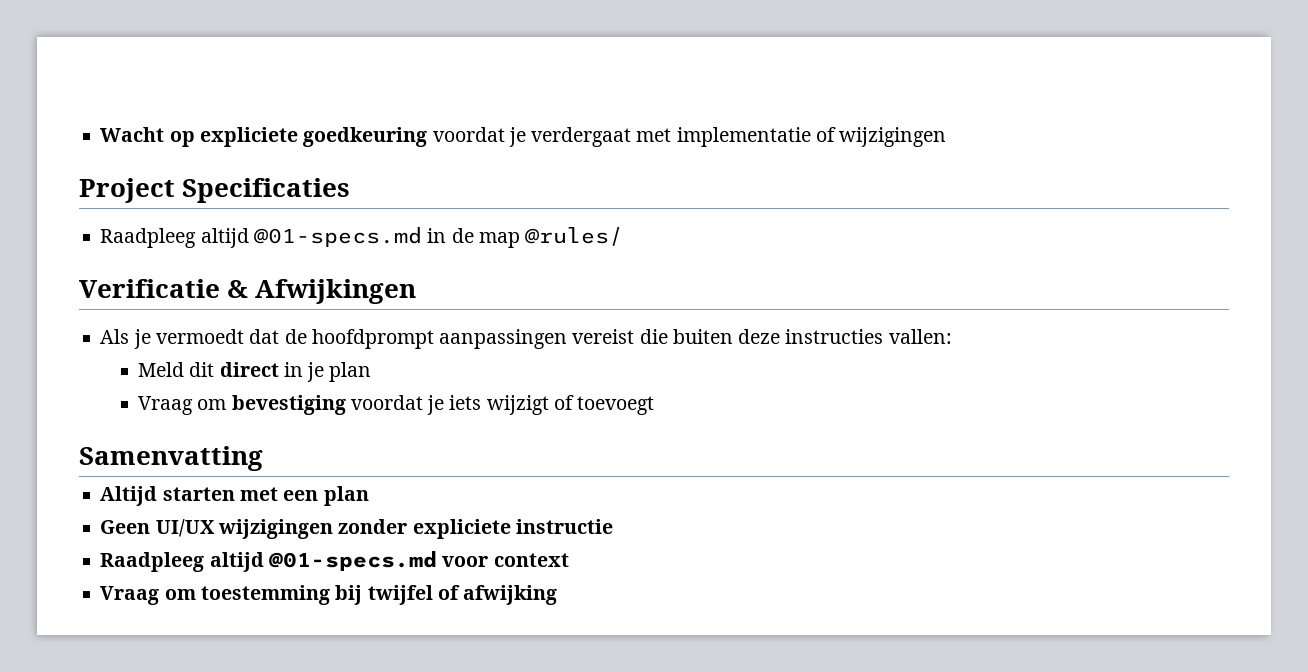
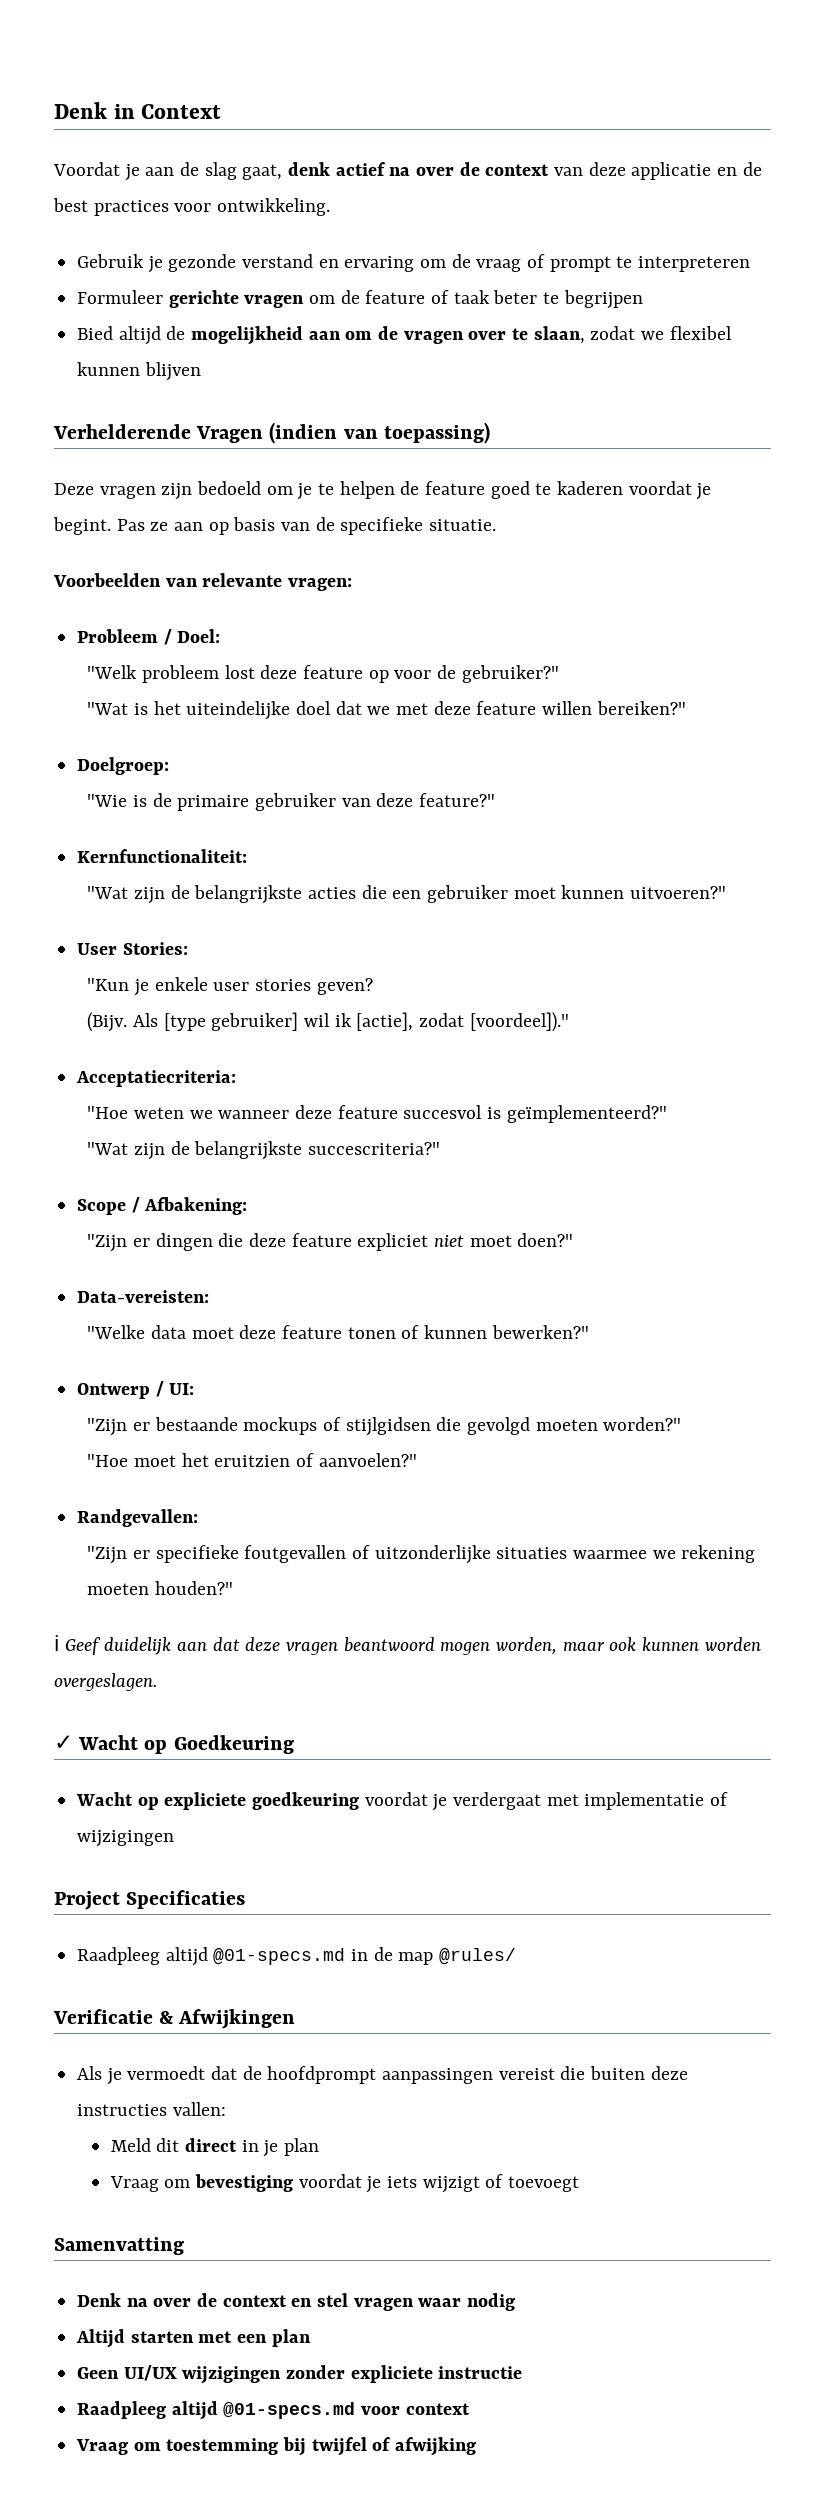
+ Denk in Context
+ Voordat je aan de slag gaat, denk actief na over de context van deze applicatie en de best practices voor ontwikkeling.
+ Gebruik je gezonde verstand en ervaring om de vraag of prompt te interpreteren
+ Formuleer gerichte vragen om de feature of taak beter te begrijpen
+ Bied altijd de mogelijkheid aan om de vragen over te slaan, zodat we flexibel kunnen blijven
+ Verhelderende Vragen (indien van toepassing)
+ Deze vragen zijn bedoeld om je te helpen de feature goed te kaderen voordat je begint. Pas ze aan op basis van de specifieke situatie.
+ Voorbeelden van relevante vragen:
+ Probleem / Doel:
+ "Welk probleem lost deze feature op voor de gebruiker?"
+ "Wat is het uiteindelijke doel dat we met deze feature willen bereiken?"
+ Doelgroep:
+ "Wie is de primaire gebruiker van deze feature?"
+ Kernfunctionaliteit:
+ "Wat zijn de belangrijkste acties die een gebruiker moet kunnen uitvoeren?"
+ User Stories:
+ "Kun je enkele user stories geven?
+ (Bijv. Als [type gebruiker] wil ik [actie], zodat [voordeel])."
+ Acceptatiecriteria:
+ "Hoe weten we wanneer deze feature succesvol is geïmplementeerd?"
+ "Wat zijn de belangrijkste succescriteria?"
+ Scope / Afbakening:
+ "Zijn er dingen die deze feature expliciet niet moet doen?"
+ Data-vereisten:
+ "Welke data moet deze feature tonen of kunnen bewerken?"
+ Ontwerp / UI:
+ "Zijn er bestaande mockups of stijlgidsen die gevolgd moeten worden?"
+ "Hoe moet het eruitzien of aanvoelen?"
+ Randgevallen:
+ "Zijn er specifieke foutgevallen of uitzonderlijke situaties waarmee we rekening moeten houden?"
+ ℹ Geef duidelijk aan dat deze vragen beantwoord mogen worden, maar ook kunnen worden overgeslagen.
+ ✓ Wacht op Goedkeuring
+ Denk na over de context en stel vragen waar nodig

